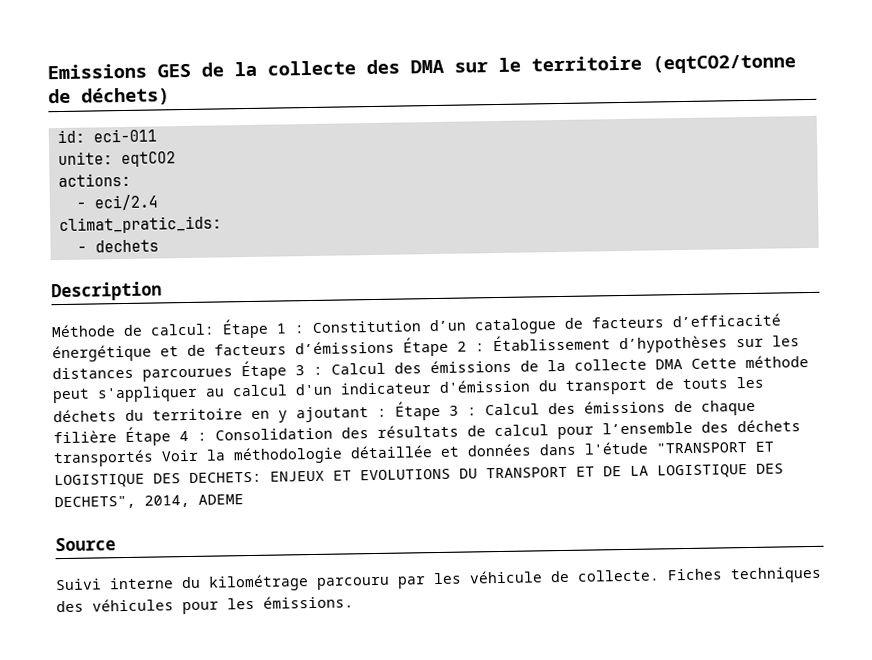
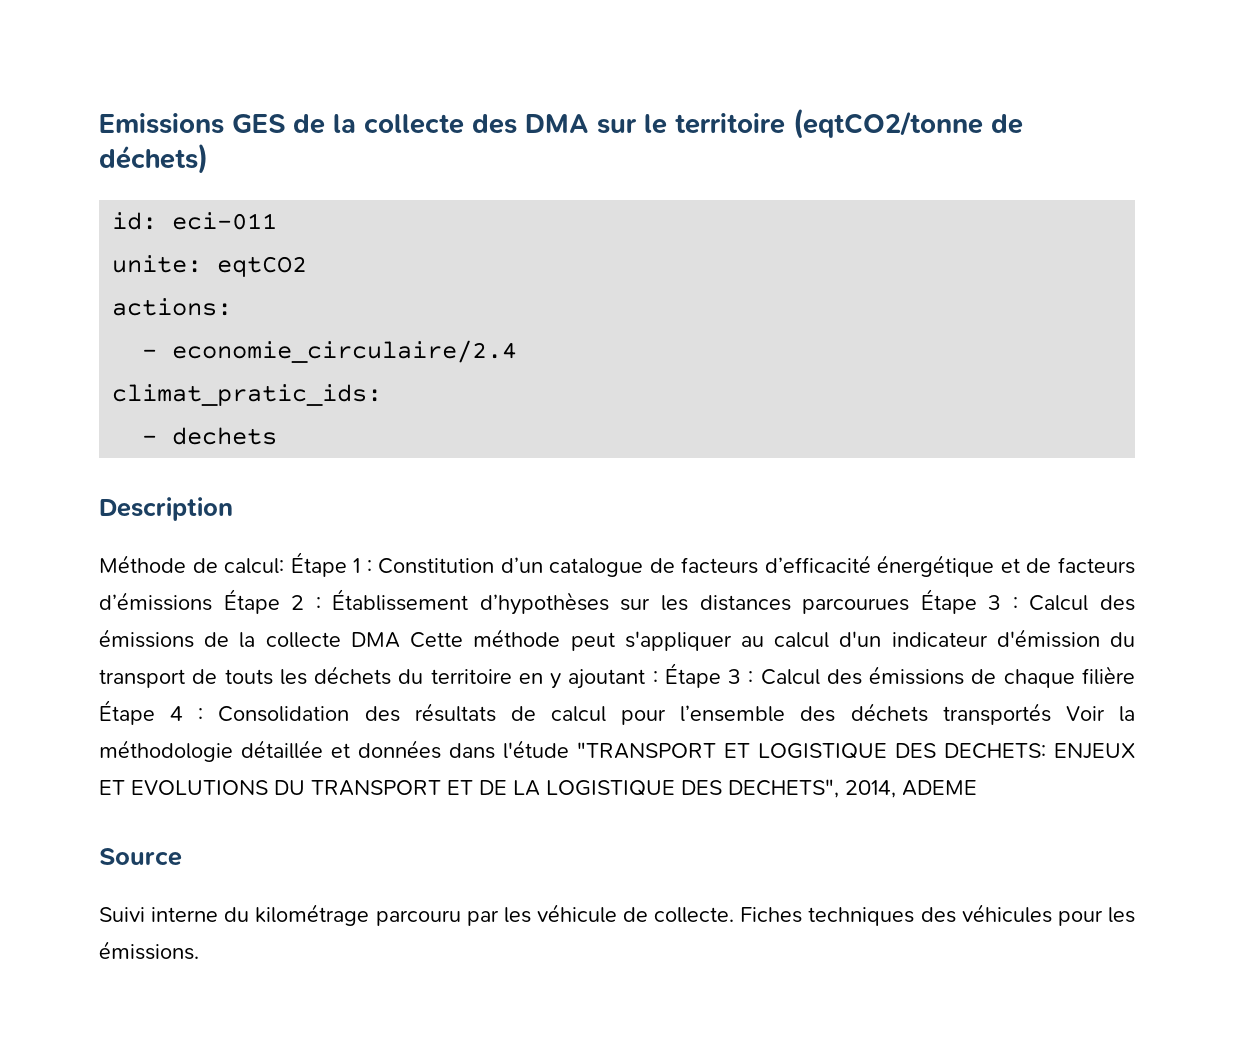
- - eci/2.4
+ - economie_circulaire/2.4

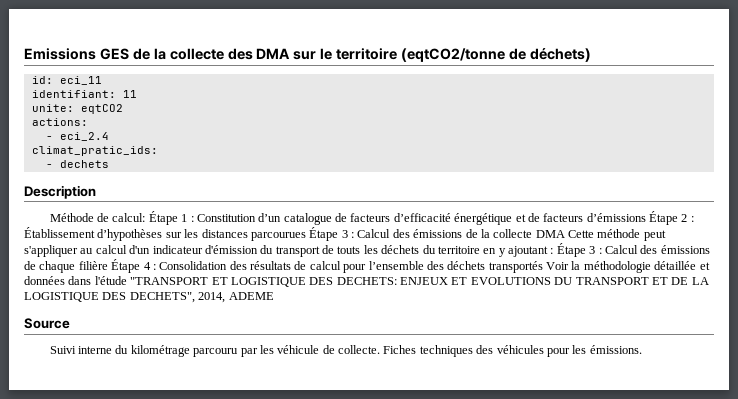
- id: eci-011
+ id: eci_11
+ identifiant: 11
- - economie_circulaire/2.4
+ - eci_2.4

